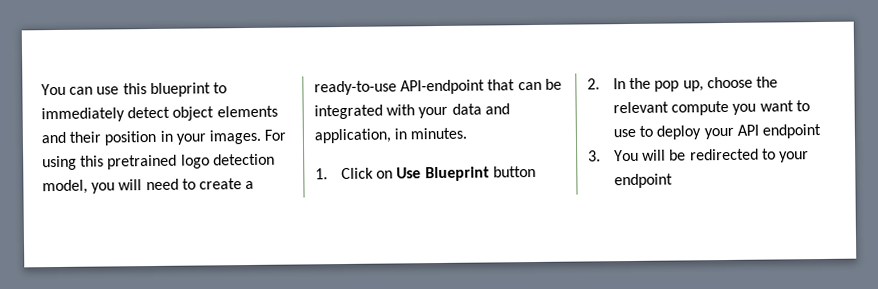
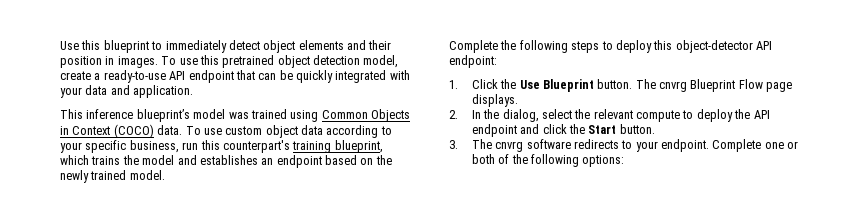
- You can use this blueprint to immediately detect object elements and their position in your images. For using this pretrained logo detection model, you will need to create a ready-to-use API-endpoint that can be integrated with your data and application, in minutes.
+ Use this blueprint to immediately detect object elements and their position in images. To use this pretrained object detection model, create a ready-to-use API endpoint that can be quickly integrated with your data and application.
+ This inference blueprint’s model was trained using Common Objects in Context (COCO) data. To use custom object data according to your specific business, run this counterpart's training blueprint, which trains the model and establishes an endpoint based on the newly trained model.
+ Complete the following steps to deploy this object-detector API endpoint:
- 1. Click on Use Blueprint button
- 2. In the pop up, choose the relevant compute you want to use to deploy your API endpoint
- 3. You will be redirected to your endpoint
+ 1. Click the Use Blueprint button. The cnvrg Blueprint Flow page displays.
+ 2. In the dialog, select the relevant compute to deploy the API endpoint and click the Start button.
+ 3. The cnvrg software redirects to your endpoint. Complete one or both of the following options:

